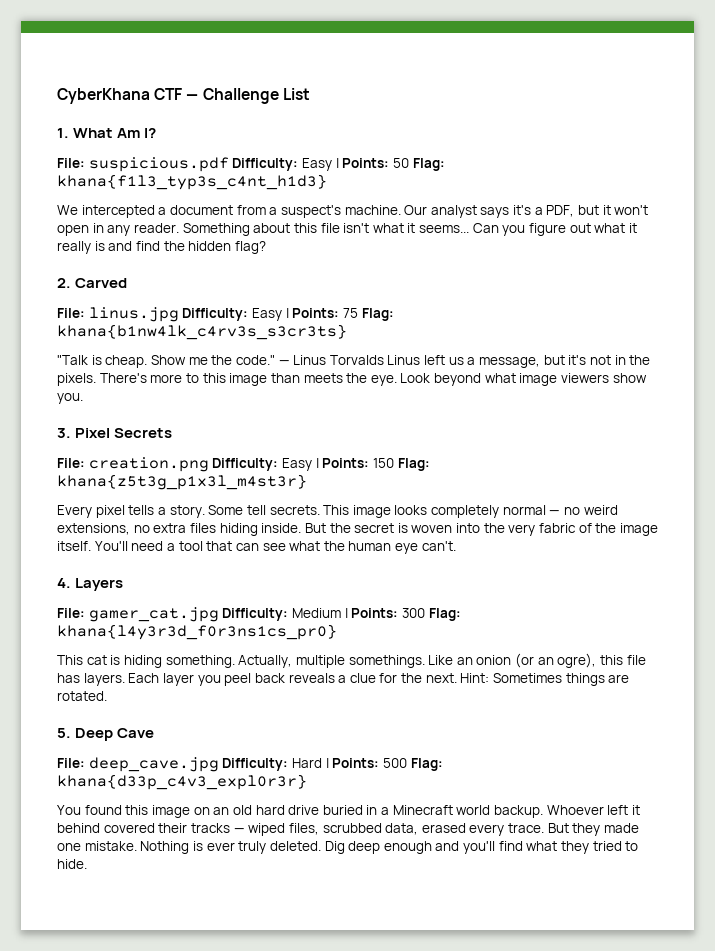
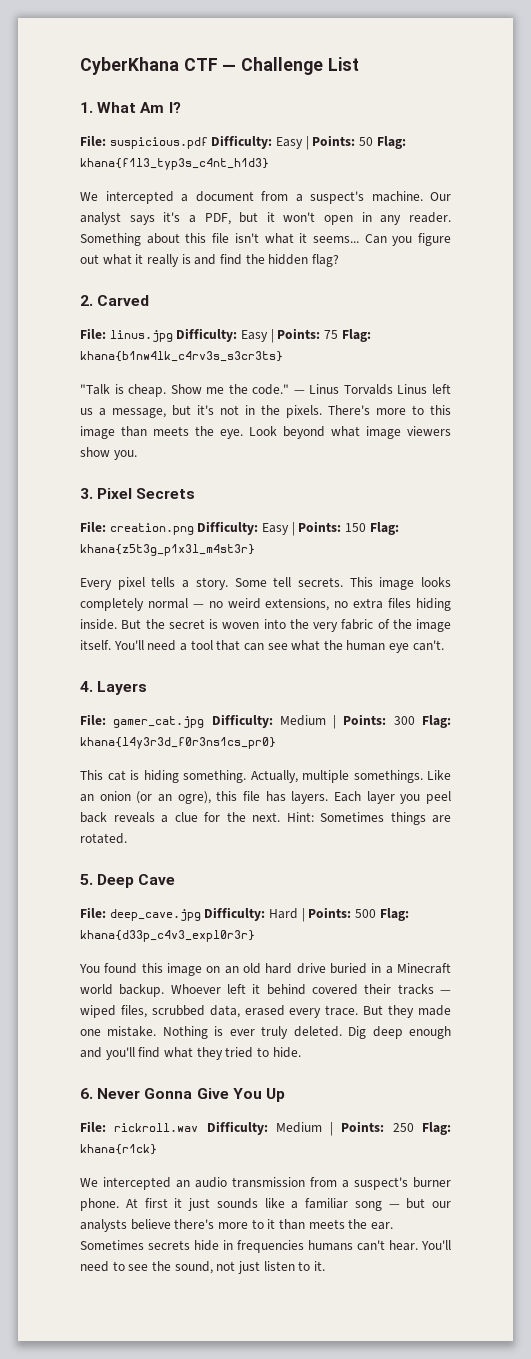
+ 6. Never Gonna Give You Up
+ File: rickroll.wav Difficulty: Medium | Points: 250 Flag: khana{r1ck}
+ We intercepted an audio transmission from a suspect's burner phone. At first it just sounds like a familiar song — but our analysts believe there's more to it than meets the ear. Sometimes secrets hide in frequencies humans can't hear. You'll need to see the sound, not just listen to it.

